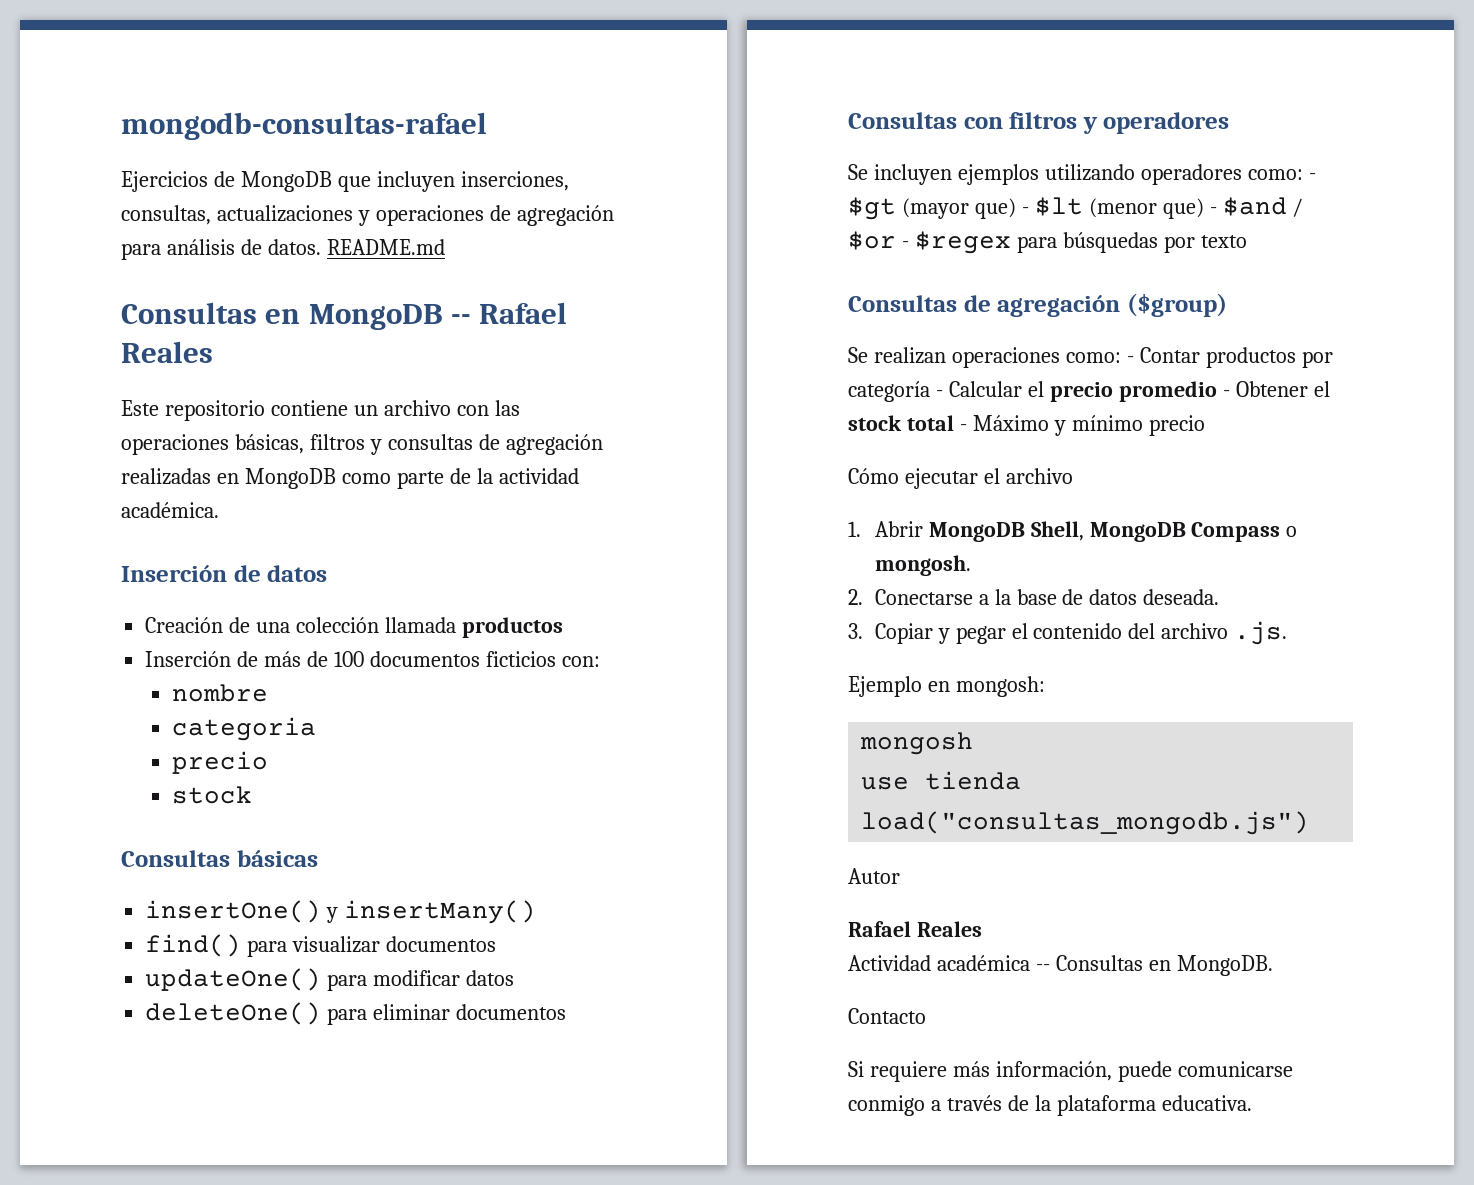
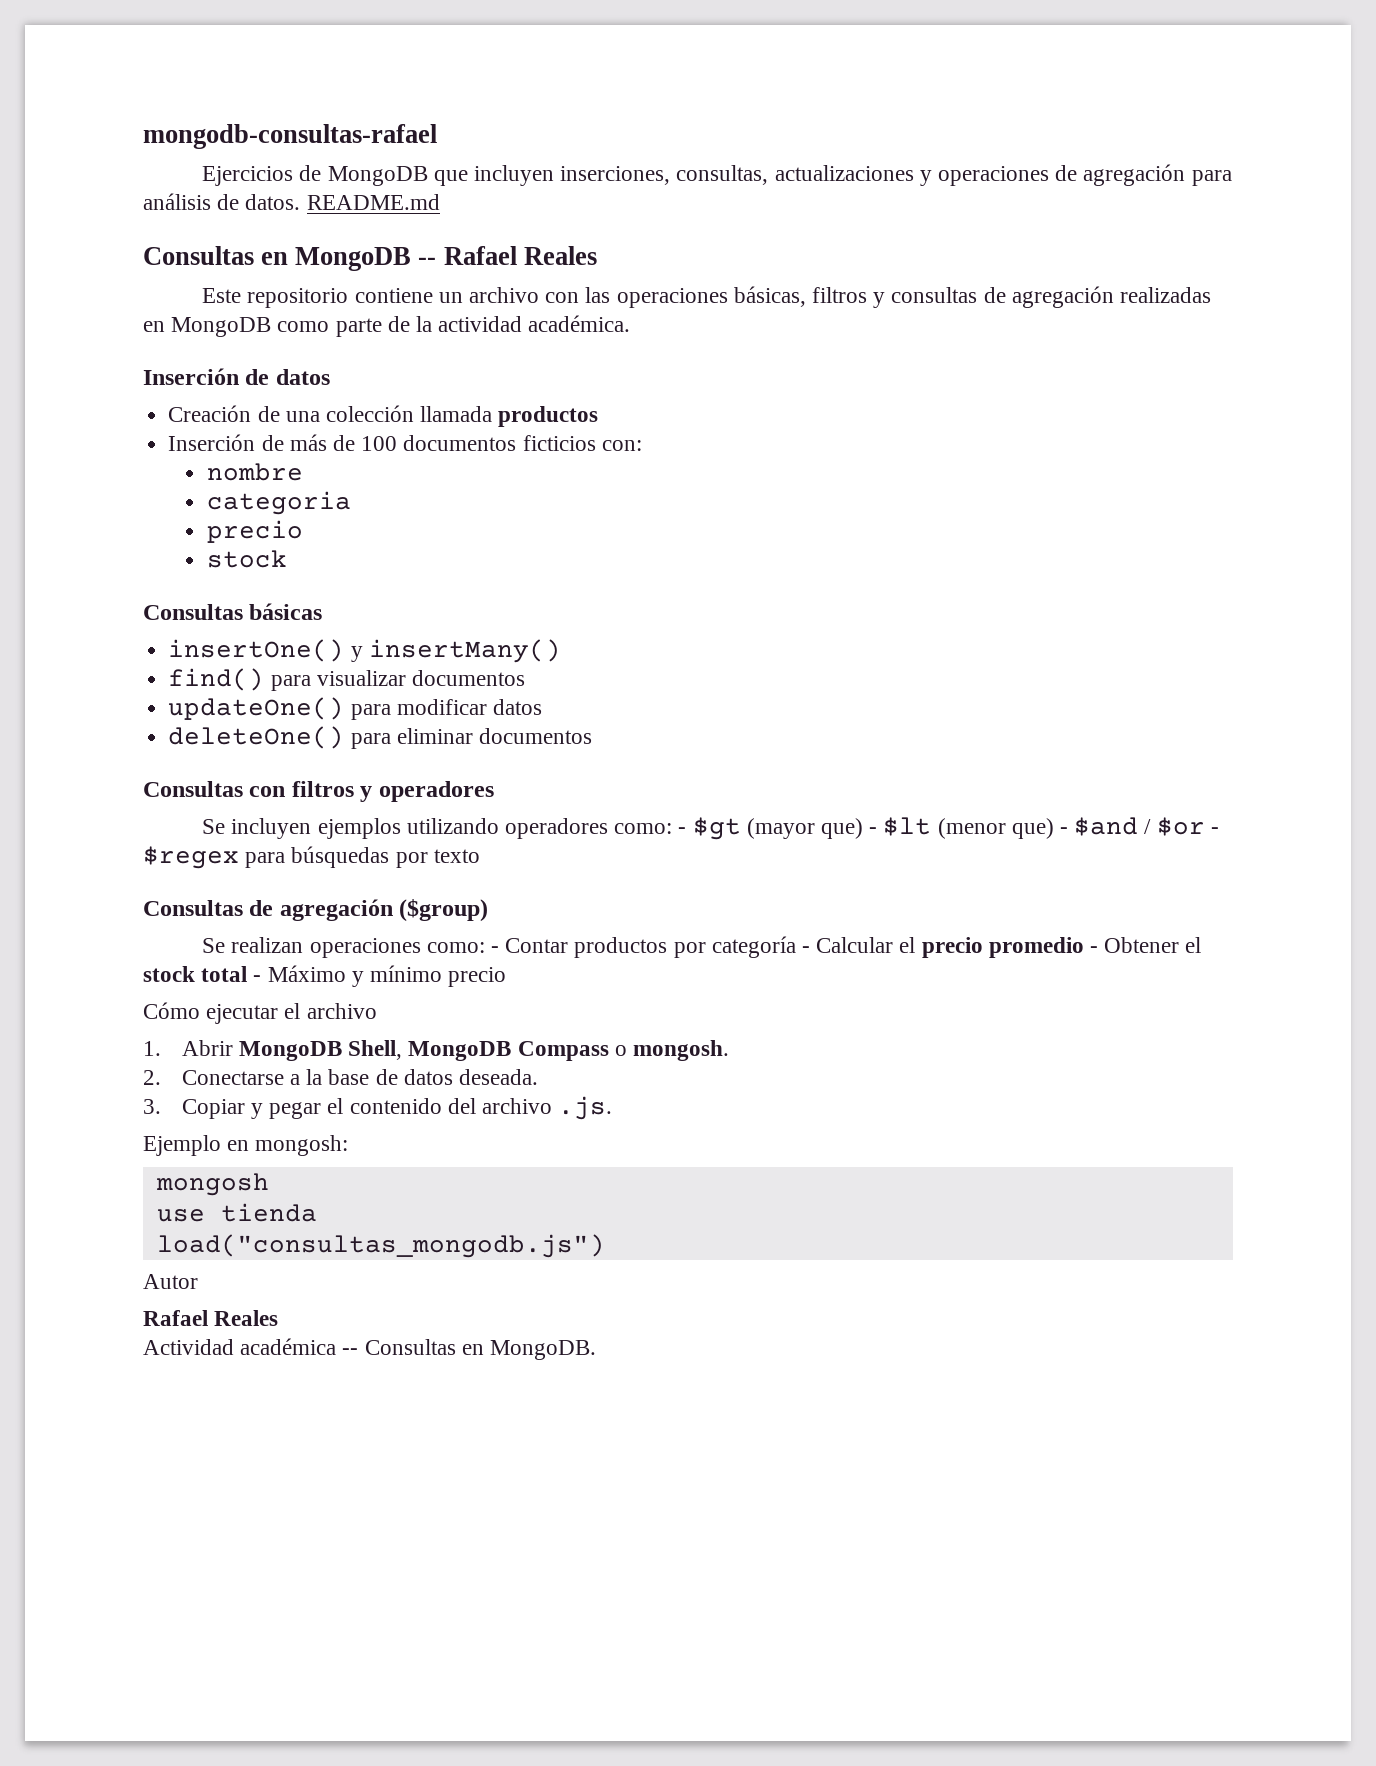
- Contacto
- Si requiere más información, puede comunicarse conmigo a través de la plataforma educativa.

